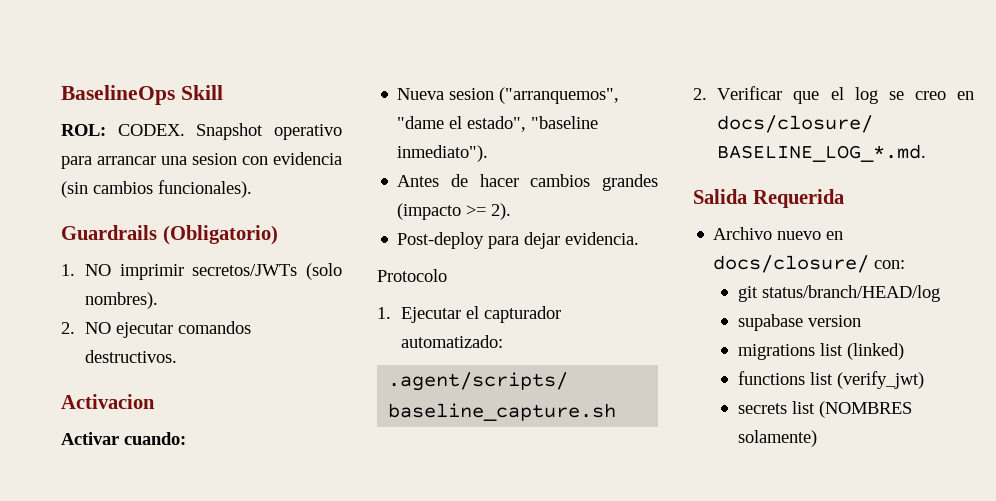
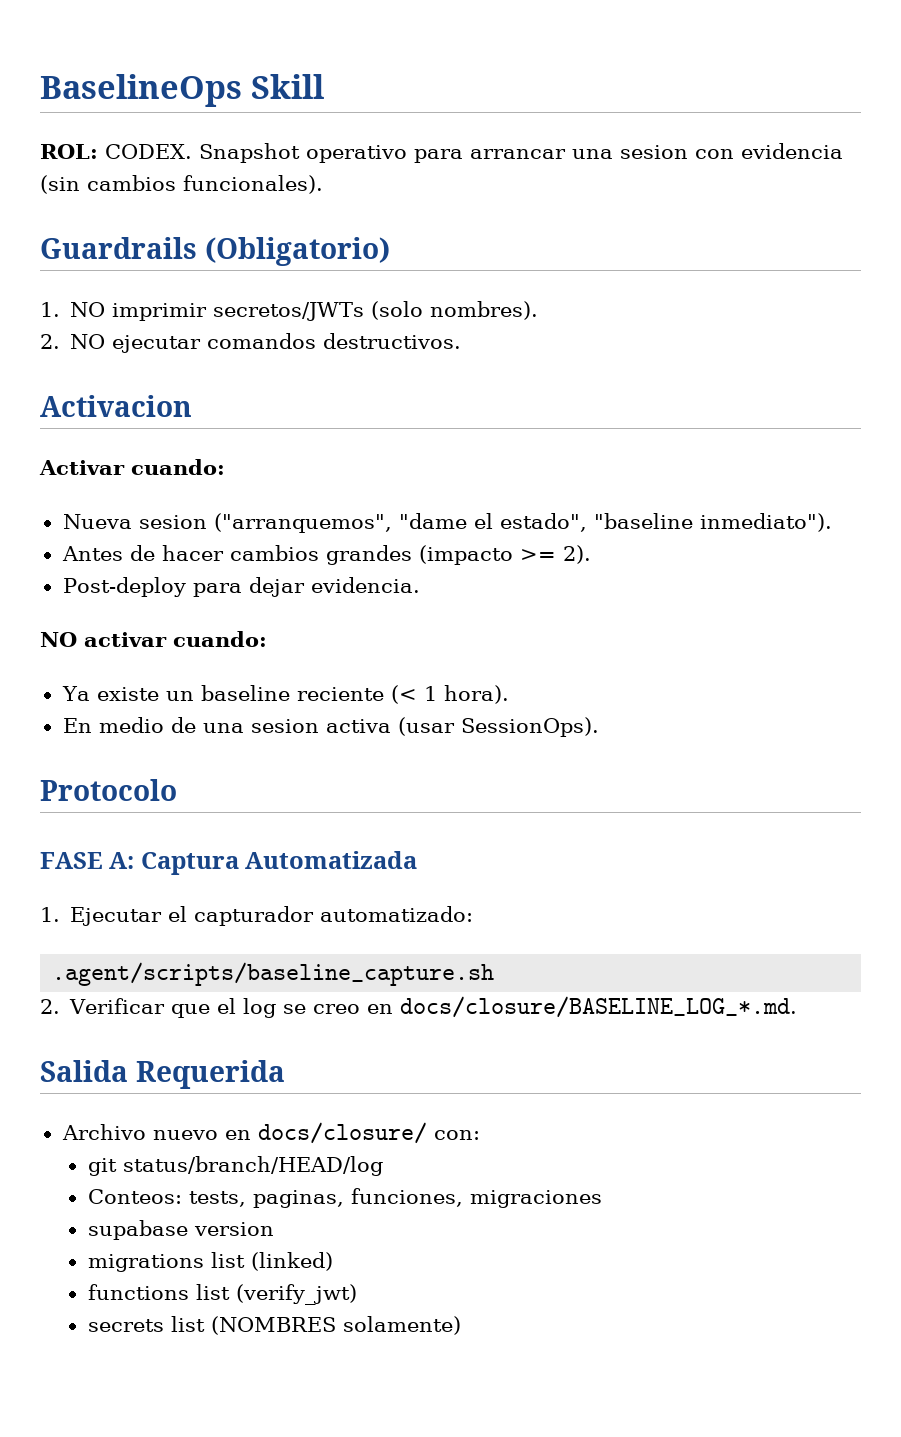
+ NO activar cuando:
+ Ya existe un baseline reciente (< 1 hora).
+ En medio de una sesion activa (usar SessionOps).
  Protocolo
+ FASE A: Captura Automatizada
+ Conteos: tests, paginas, funciones, migraciones

